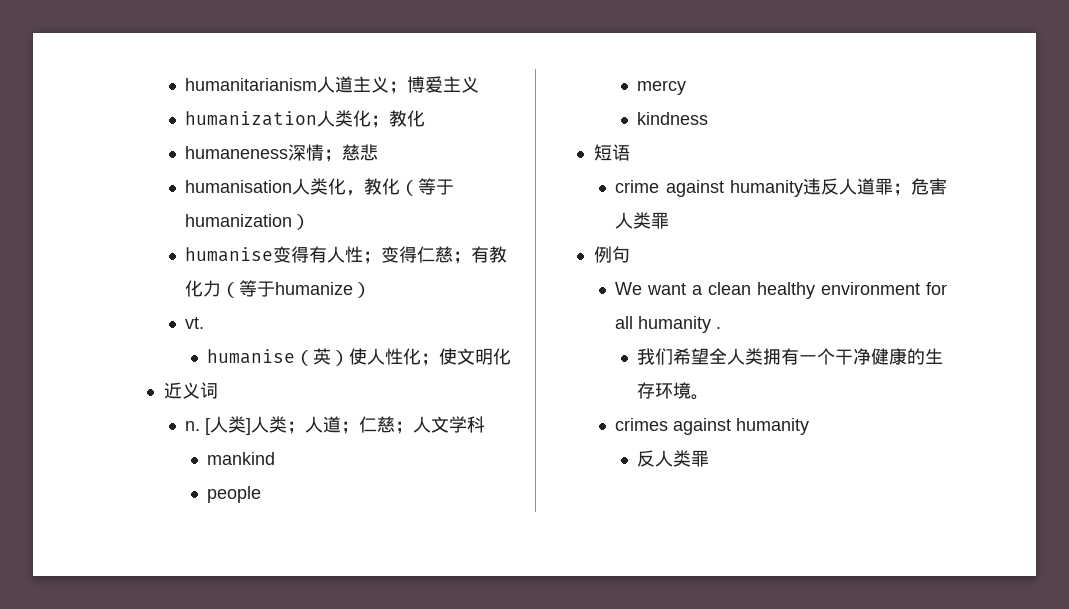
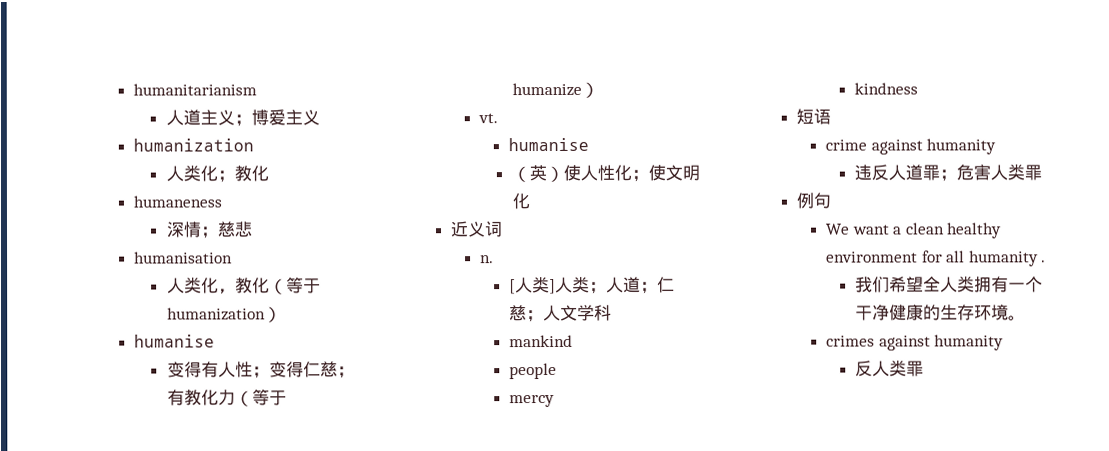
- humanitarianism人道主义；博爱主义
- humanization人类化；教化
+ humanitarianism
+ 人道主义；博爱主义
+ humanization
+ 人类化；教化
- humaneness深情；慈悲
+ humaneness
+ 深情；慈悲
- humanisation人类化，教化（等于humanization）
- humanise变得有人性；变得仁慈；有教化力（等于humanize）
+ humanisation
+ 人类化，教化（等于humanization）
+ humanise
+ 变得有人性；变得仁慈；有教化力（等于humanize）
  vt.
- humanise（英）使人性化；使文明化
+ humanise
+ （英）使人性化；使文明化
- n. [人类]人类；人道；仁慈；人文学科
+ n.
+ [人类]人类；人道；仁慈；人文学科
- crime against humanity违反人道罪；危害人类罪
+ crime against humanity
+ 违反人道罪；危害人类罪

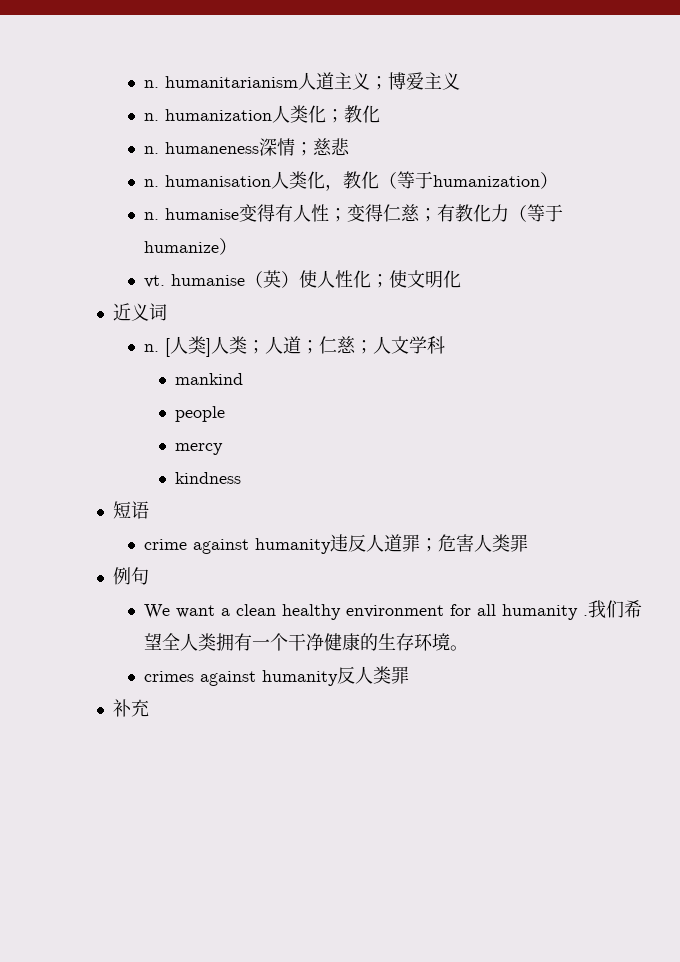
- humanitarianism
- 人道主义；博爱主义
- humanization
- 人类化；教化
+ n. humanitarianism人道主义；博爱主义
+ n. humanization人类化；教化
- humaneness
- 深情；慈悲
+ n. humaneness深情；慈悲
- humanisation
- 人类化，教化（等于humanization）
- humanise
- 变得有人性；变得仁慈；有教化力（等于humanize）
+ n. humanisation人类化，教化（等于humanization）
+ n. humanise变得有人性；变得仁慈；有教化力（等于humanize）
- vt.
- humanise
- （英）使人性化；使文明化
+ vt. humanise（英）使人性化；使文明化
- n.
- [人类]人类；人道；仁慈；人文学科
+ n. [人类]人类；人道；仁慈；人文学科
- crime against humanity
- 违反人道罪；危害人类罪
+ crime against humanity违反人道罪；危害人类罪
- We want a clean healthy environment for all humanity .
- 我们希望全人类拥有一个干净健康的生存环境。
+ We want a clean healthy environment for all humanity .我们希望全人类拥有一个干净健康的生存环境。
- crimes against humanity
- 反人类罪
+ crimes against humanity反人类罪
+ 补充

